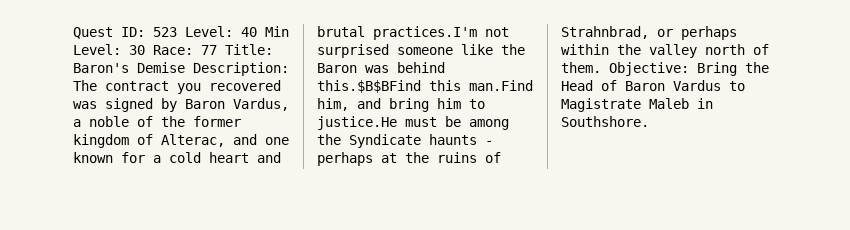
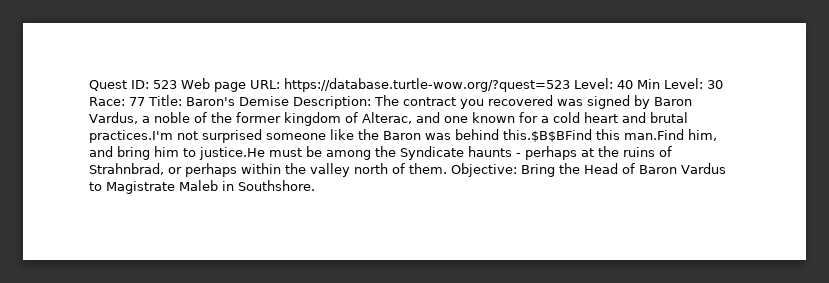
- 523 Level:
+ 523 Web page URL: https://database.turtle-wow.org/?quest=523 Level:

